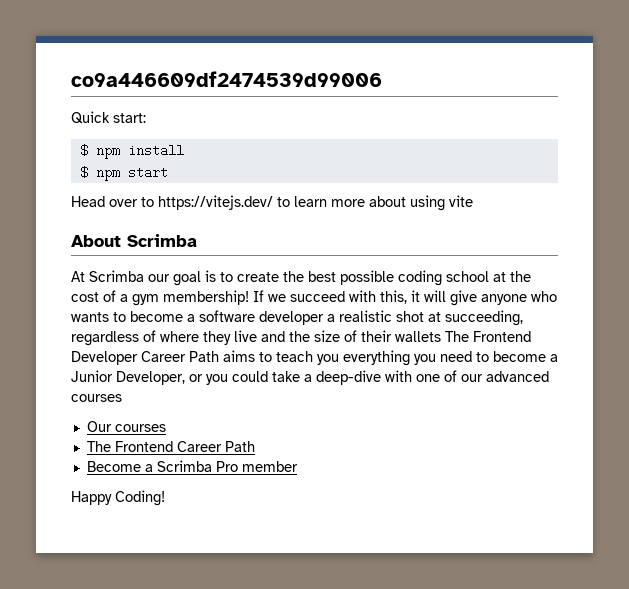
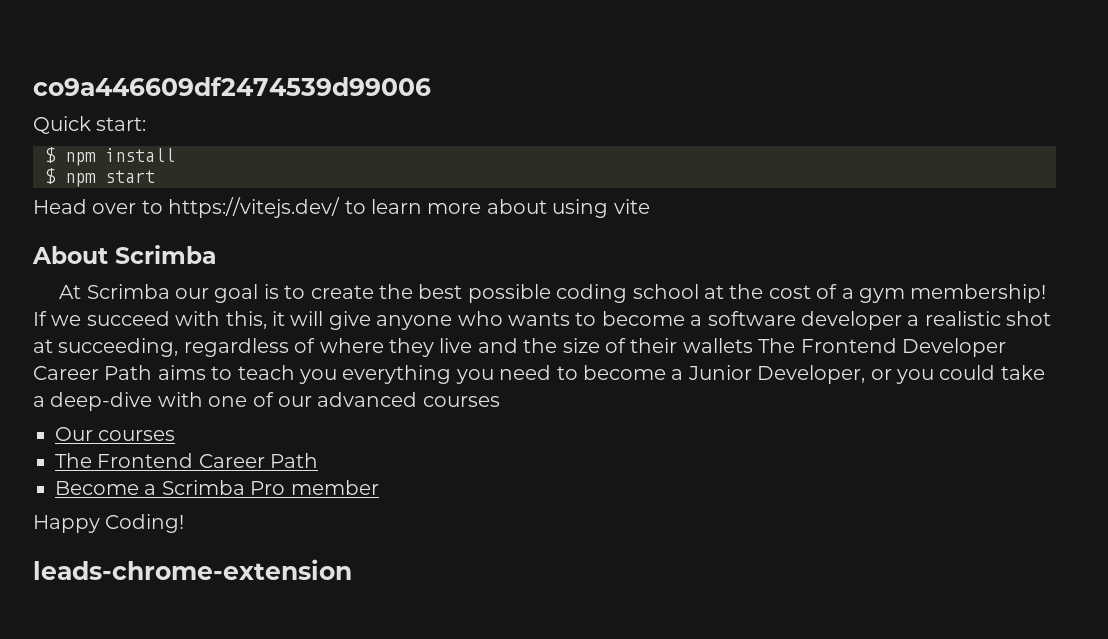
+ leads-chrome-extension

